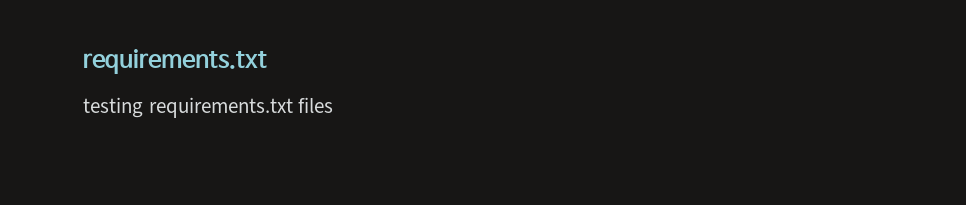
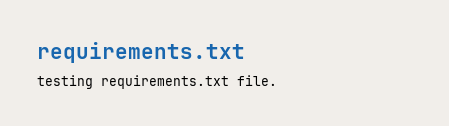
- testing requirements.txt files
+ testing requirements.txt file.

